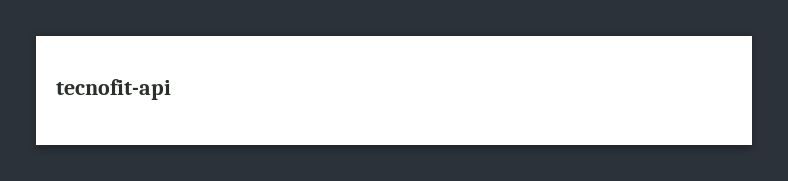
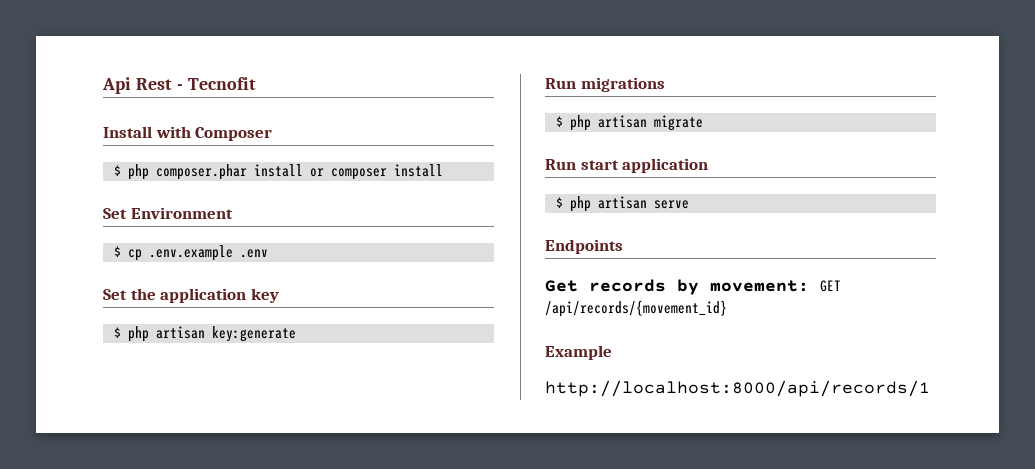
- tecnofit-api
+ Api Rest - Tecnofit
+ Install with Composer
+ $ php composer.phar install or composer install
+ Set Environment
+ $ cp .env.example .env
+ Set the application key
+ $ php artisan key:generate
+ Run migrations
+ $ php artisan migrate
+ Run start application
+ $ php artisan serve
+ Endpoints
+ Get records by movement: GET /api/records/{movement_id}
+ Example
+ http://localhost:8000/api/records/1

